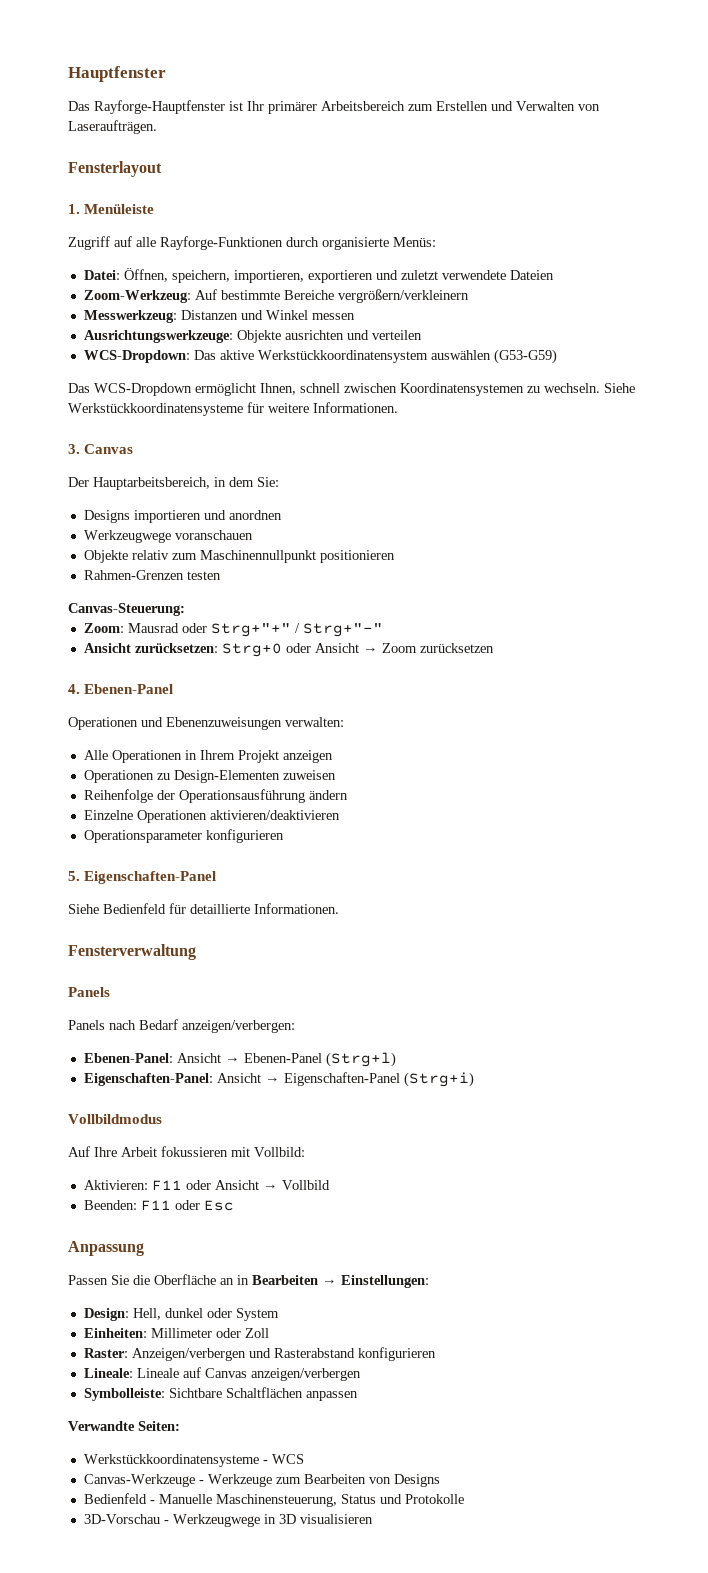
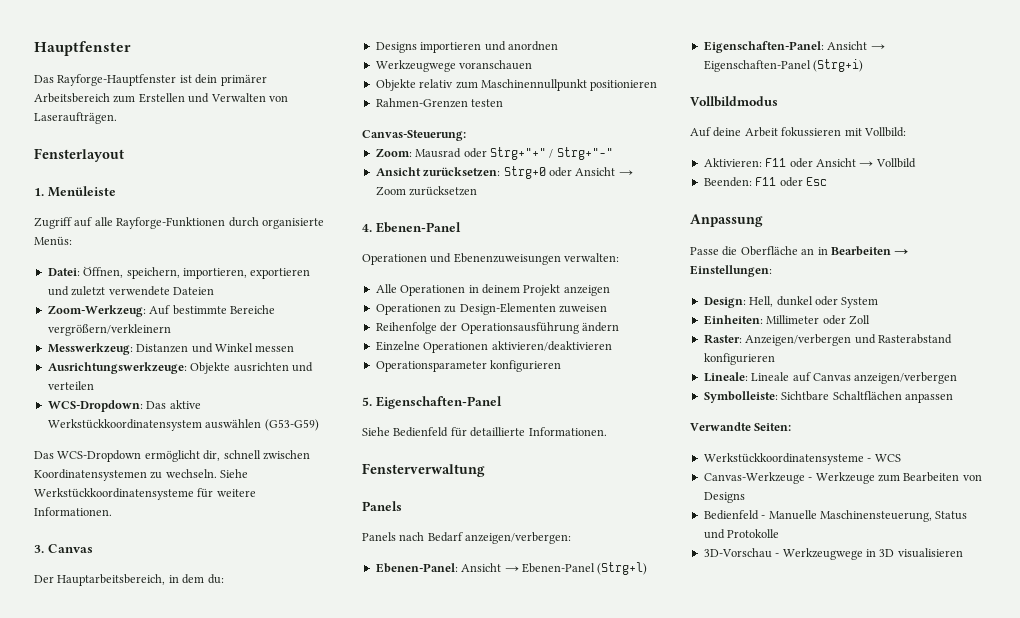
- Das Rayforge-Hauptfenster ist Ihr primärer Arbeitsbereich zum Erstellen und Verwalten von Laseraufträgen.
+ Das Rayforge-Hauptfenster ist dein primärer Arbeitsbereich zum Erstellen und Verwalten von Laseraufträgen.
- Das WCS-Dropdown ermöglicht Ihnen, schnell zwischen Koordinatensystemen zu wechseln.
+ Das WCS-Dropdown ermöglicht dir, schnell zwischen Koordinatensystemen zu wechseln.
- Der Hauptarbeitsbereich, in dem Sie:
+ Der Hauptarbeitsbereich, in dem du:
- Alle Operationen in Ihrem Projekt anzeigen
+ Alle Operationen in deinem Projekt anzeigen
- Auf Ihre Arbeit fokussieren mit Vollbild:
+ Auf deine Arbeit fokussieren mit Vollbild:
- Passen Sie die Oberfläche an in Bearbeiten → Einstellungen:
+ Passe die Oberfläche an in Bearbeiten → Einstellungen:

